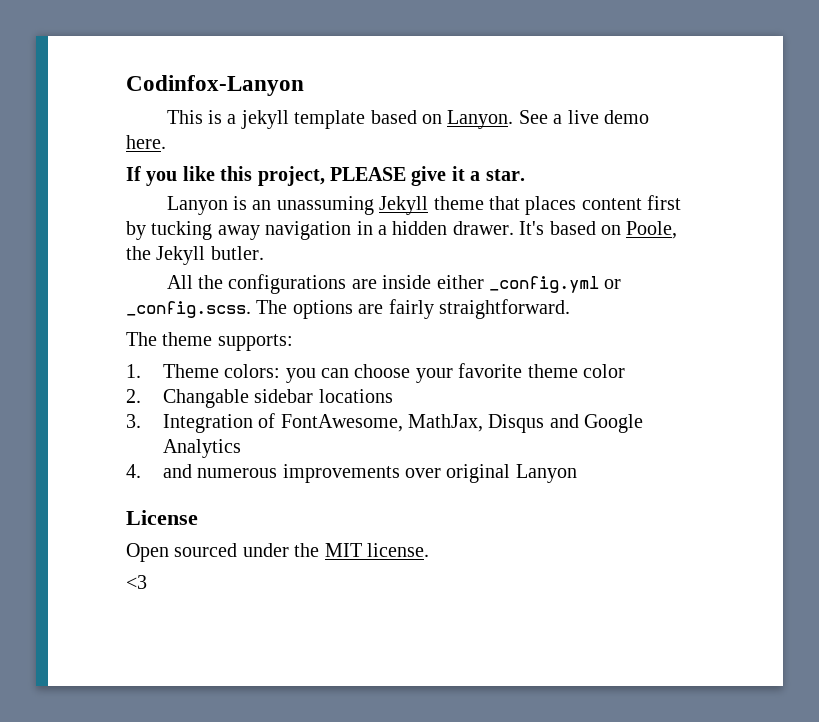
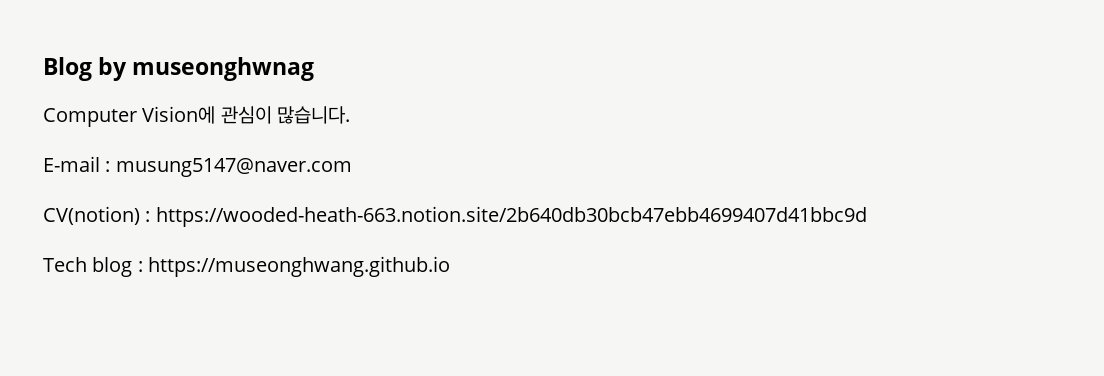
- Codinfox-Lanyon
- This is a jekyll template based on Lanyon. See a live demo here.
- If you like this project, PLEASE give it a star.
- Lanyon is an unassuming Jekyll theme that places content first by tucking away navigation in a hidden drawer. It's based on Poole, the Jekyll butler.
- All the configurations are inside either _config.yml or _config.scss. The options are fairly straightforward.
- The theme supports:
- 1. Theme colors: you can choose your favorite theme color
- 2. Changable sidebar locations
- 3. Integration of FontAwesome, MathJax, Disqus and Google Analytics
- 4. and numerous improvements over original Lanyon
- License
- Open sourced under the MIT license.
- <3
+ Blog by museonghwnag
+ Computer Vision에 관심이 많습니다.
+ E-mail : musung5147@naver.com
+ CV(notion) : https://wooded-heath-663.notion.site/2b640db30bcb47ebb4699407d41bbc9d
+ Tech blog : https://museonghwang.github.io

